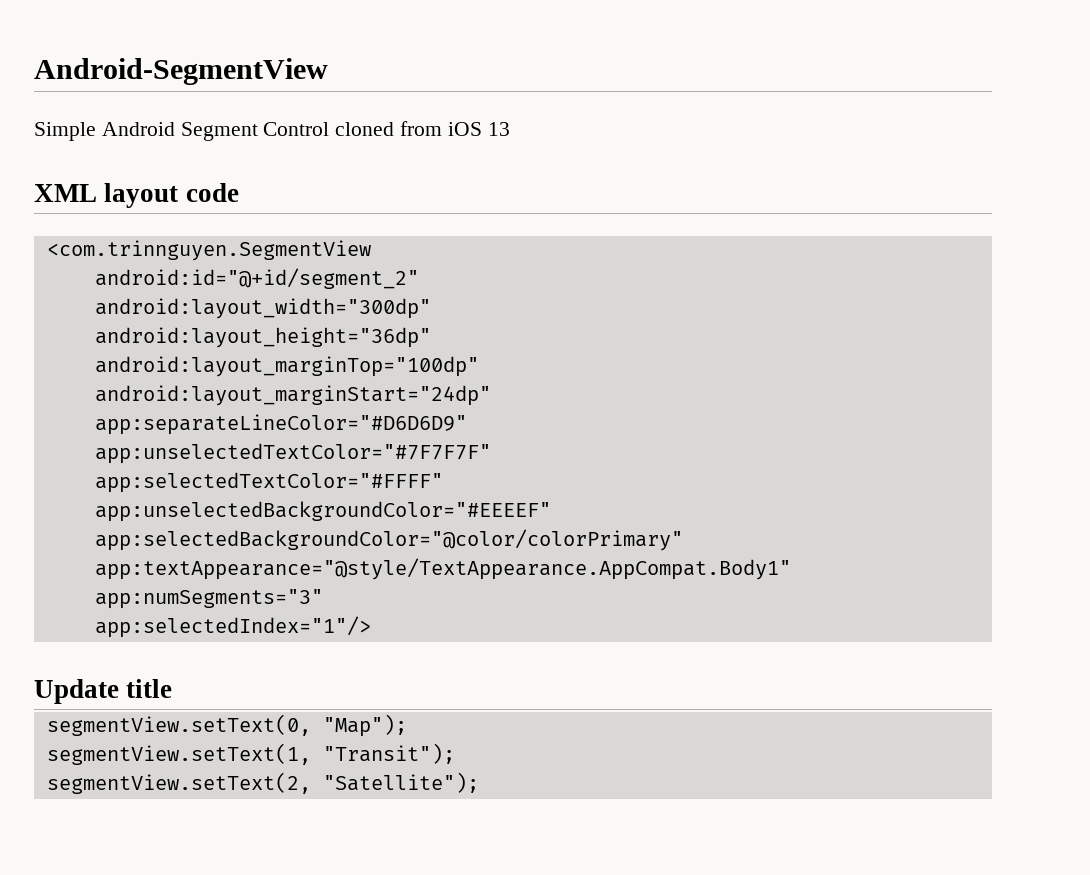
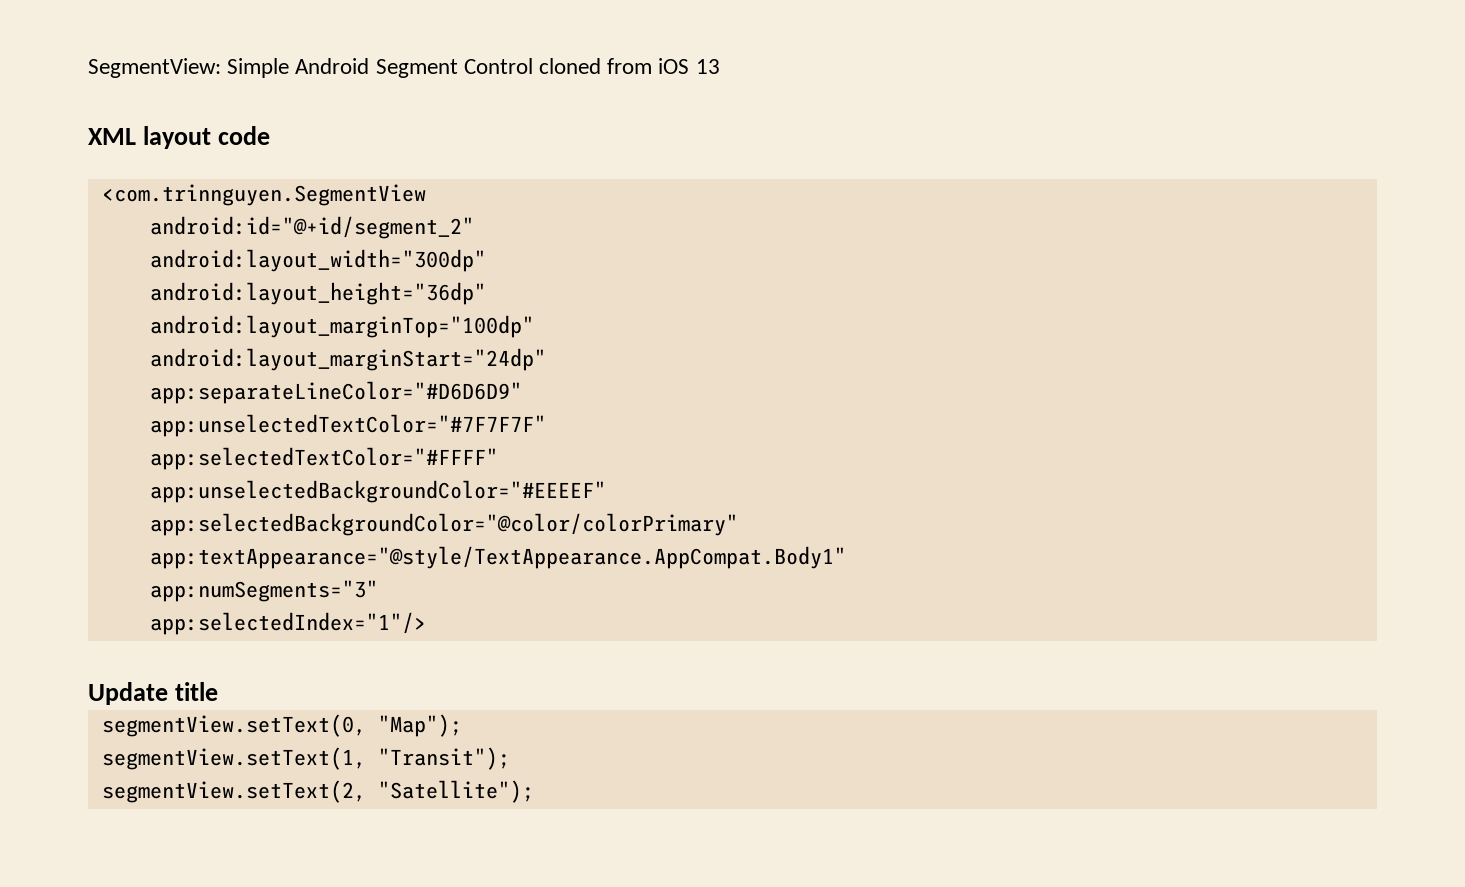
- Android-SegmentView
- Simple Android Segment Control cloned from iOS 13
+ SegmentView: Simple Android Segment Control cloned from iOS 13

